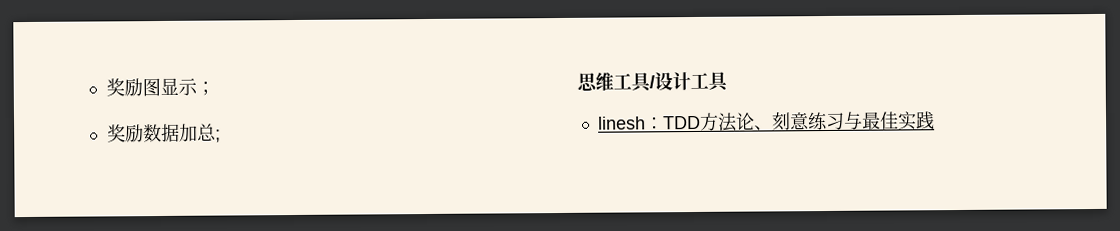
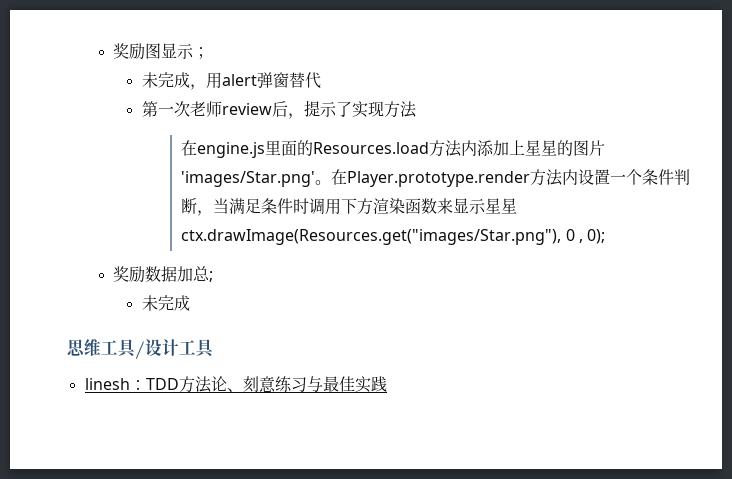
+ 未完成，用alert弹窗替代
+ 第一次老师review后，提示了实现方法
+ 在engine.js里面的Resources.load方法内添加上星星的图片'images/Star.png'。在Player.prototype.render方法内设置一个条件判断，当满足条件时调用下方渲染函数来显示星星ctx.drawImage(Resources.get("images/Star.png"), 0 , 0);
  奖励数据加总;
+ 未完成

